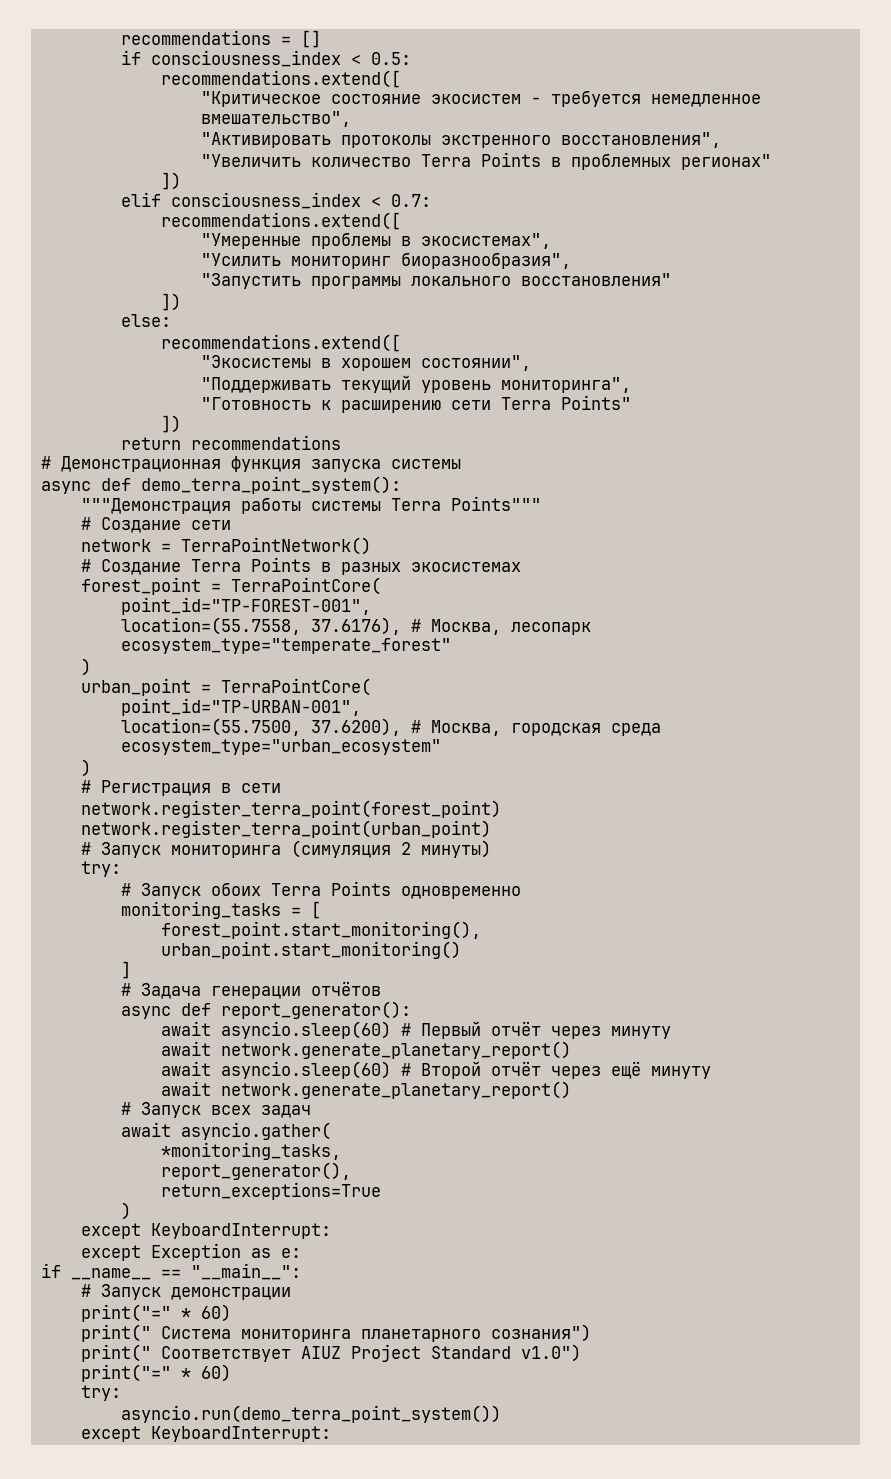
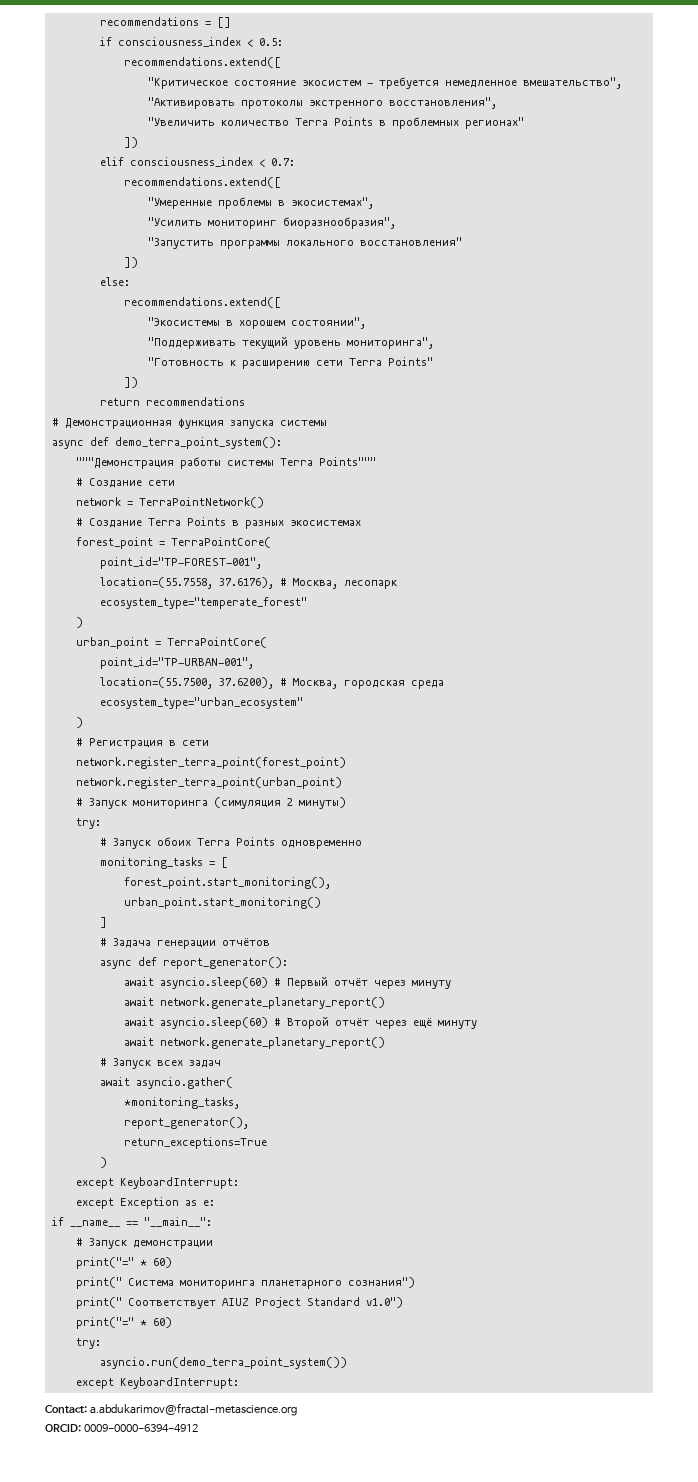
+ Contact: a.abdukarimov@fractal-metascience.org
+ ORCID: 0009-0000-6394-4912

